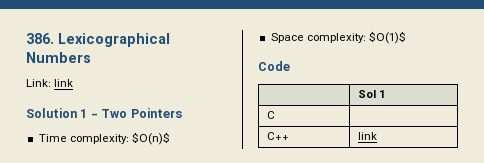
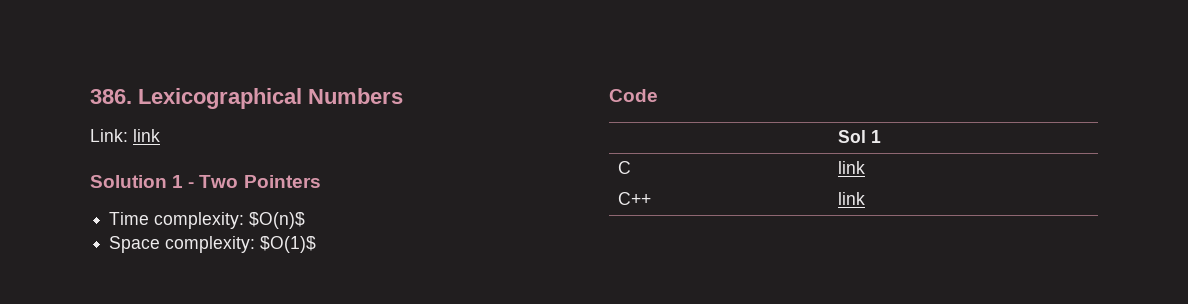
- C |
+ C | link

